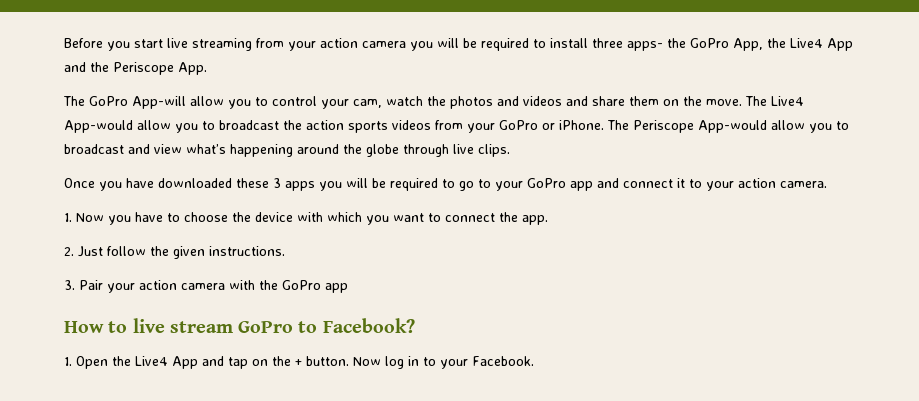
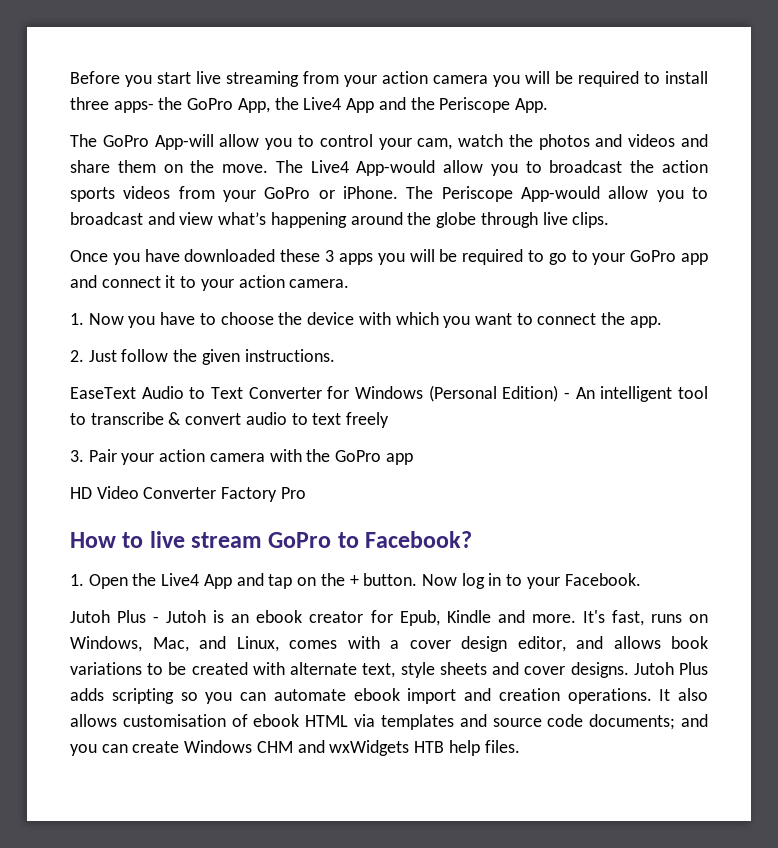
+ EaseText Audio to Text Converter for Windows (Personal Edition) - An intelligent tool to transcribe & convert audio to text freely
+ HD Video Converter Factory Pro
+ Jutoh Plus - Jutoh is an ebook creator for Epub, Kindle and more. It's fast, runs on Windows, Mac, and Linux, comes with a cover design editor, and allows book variations to be created with alternate text, style sheets and cover designs. Jutoh Plus adds scripting so you can automate ebook import and creation operations. It also allows customisation of ebook HTML via templates and source code documents; and you can create Windows CHM and wxWidgets HTB help files.

